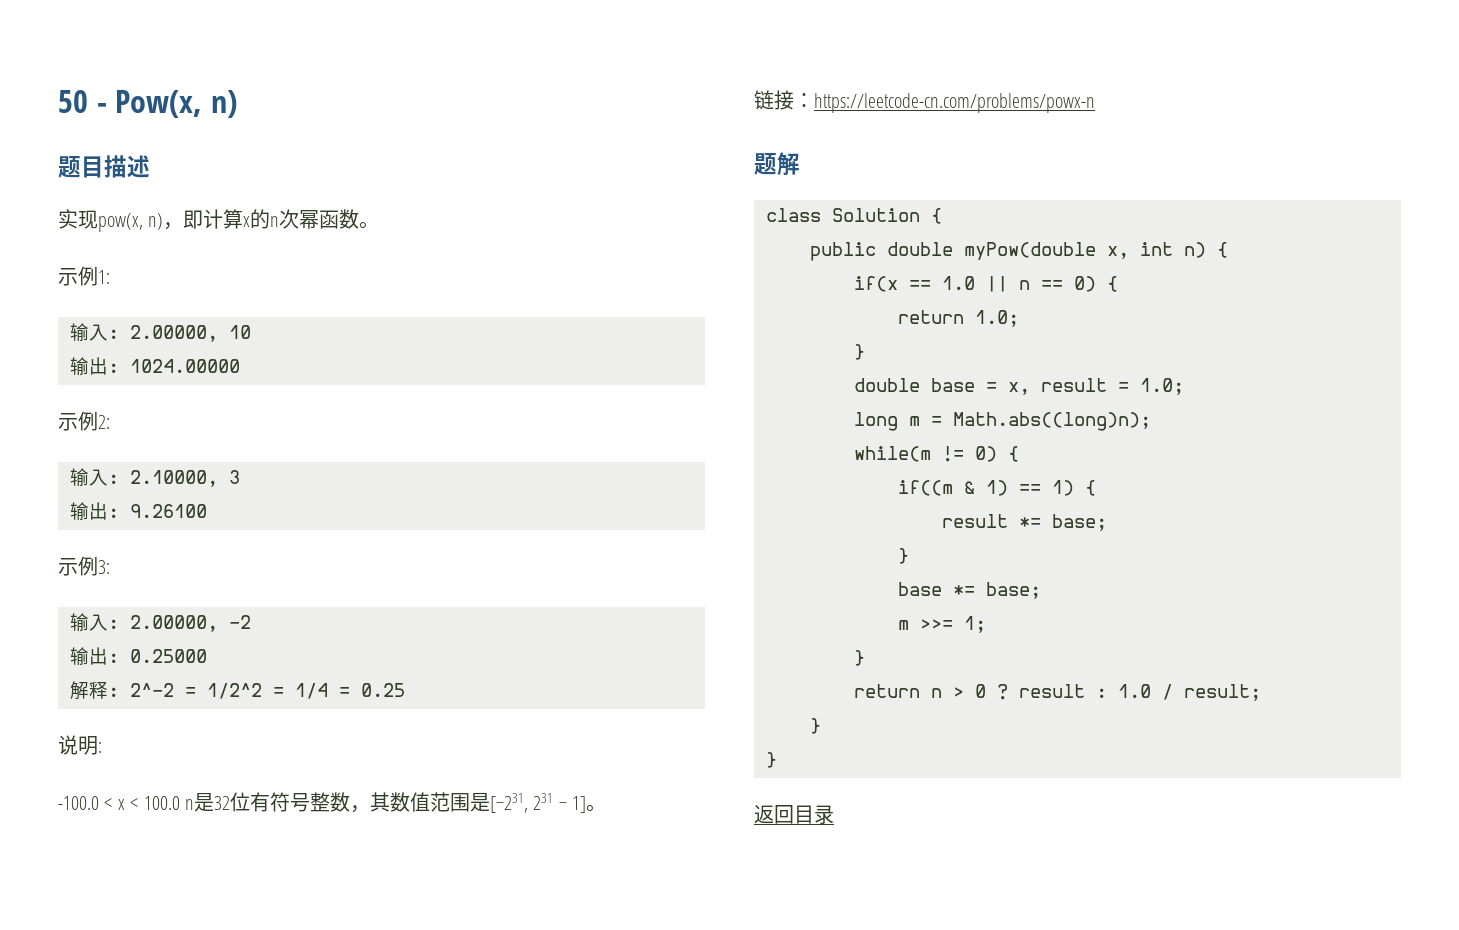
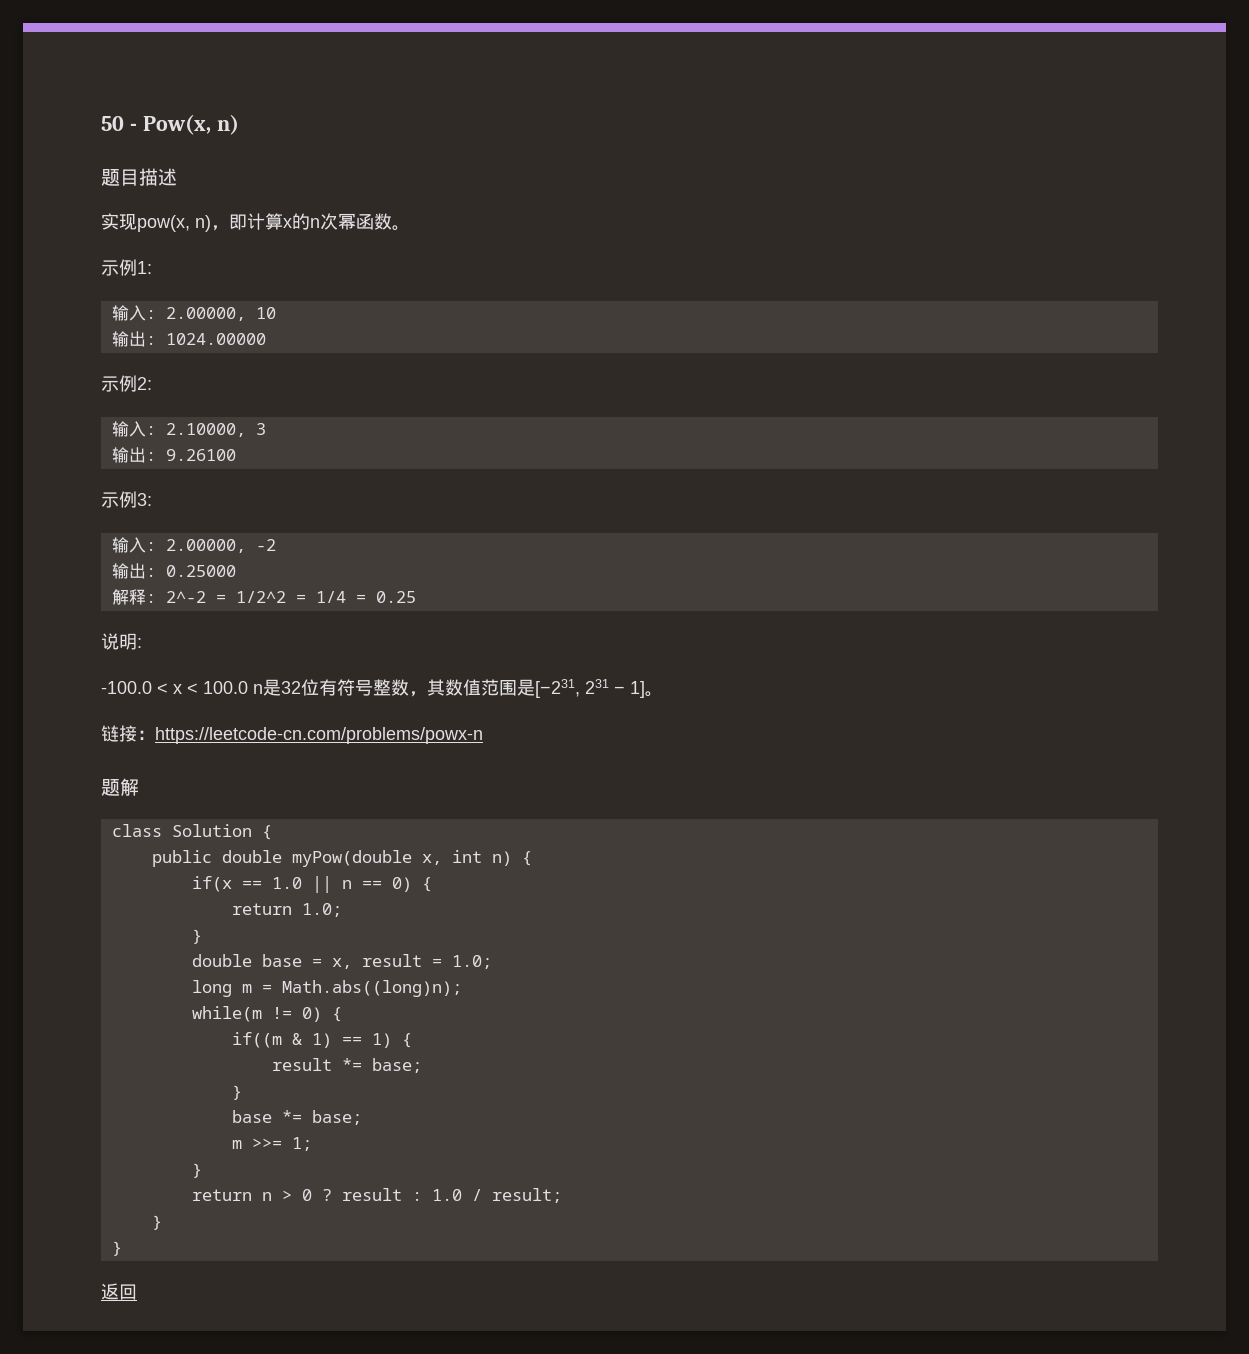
- 返回目录
+ 返回

